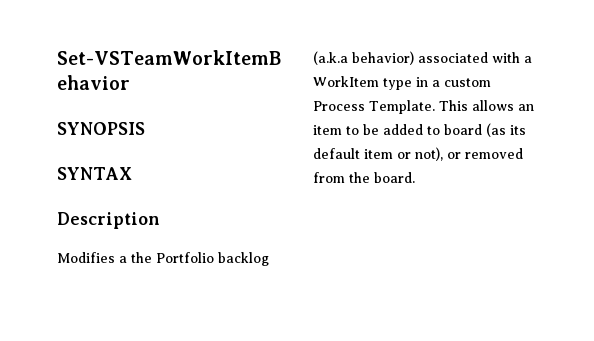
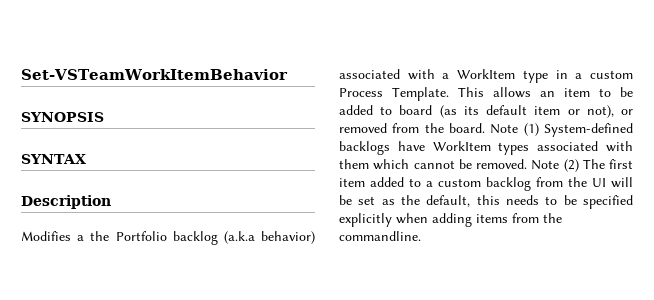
+ Note (1) System-defined backlogs have WorkItem types associated with them which cannot be removed. Note (2) The first item added to a custom backlog from the UI will be set as the default, this needs to be specified explicitly when adding items from the commandline.

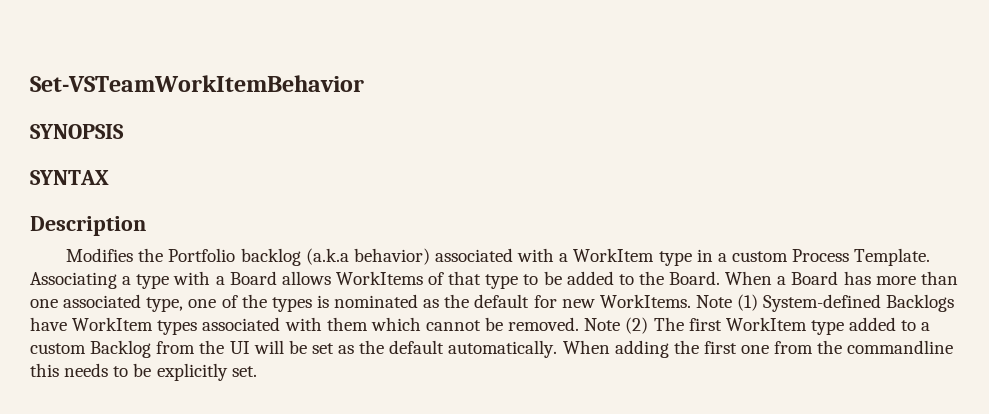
- Modifies a the Portfolio backlog (a.k.a behavior) associated with a WorkItem type in a custom Process Template.
+ Modifies the Portfolio backlog (a.k.a behavior) associated with a WorkItem type in a custom Process Template.
- This allows an item to be added to board (as its default item or not), or removed from the board.
+ Associating a type with a Board allows WorkItems of that type to be added to the Board. When a Board has more than one associated type, one of the types is nominated as the default for new WorkItems.
- Note (1) System-defined backlogs have WorkItem types associated with them which cannot be removed.
+ Note (1) System-defined Backlogs have WorkItem types associated with them which cannot be removed.
- Note (2) The first item added to a custom backlog from the UI will be set as the default, this needs to be specified explicitly when adding items from the commandline.
+ Note (2) The first WorkItem type added to a custom Backlog from the UI will be set as the default automatically. When adding the first one from the commandline this needs to be explicitly set.

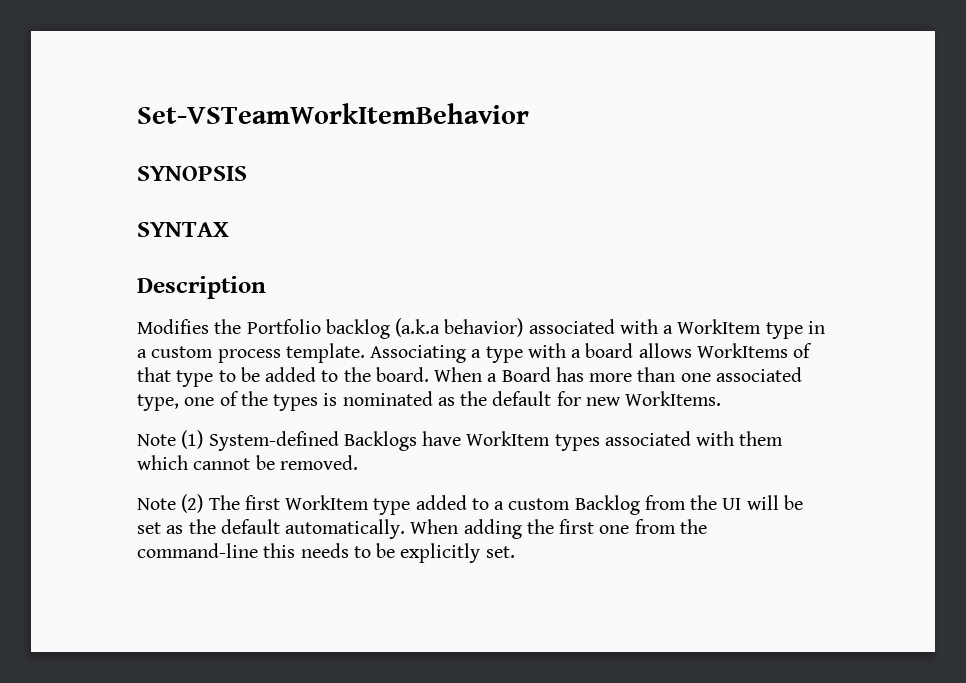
- Modifies the Portfolio backlog (a.k.a behavior) associated with a WorkItem type in a custom Process Template.
+ Modifies the Portfolio backlog (a.k.a behavior) associated with a WorkItem type in a custom process template.
- Associating a type with a Board allows WorkItems of that type to be added to the Board.
+ Associating a type with a board allows WorkItems of that type to be added to the board.
- When a Board has more than one associated type, one of the types is nominated as the default for new WorkItems. Note (1) System-defined Backlogs have WorkItem types associated with them which cannot be removed. Note (2) The first WorkItem type added to a custom Backlog from the UI will be set as the default automatically.
+ When a Board has more than one associated type, one of the types is nominated as the default for new WorkItems.
+ Note (1) System-defined Backlogs have WorkItem types associated with them which cannot be removed.
+ Note (2) The first WorkItem type added to a custom Backlog from the UI will be set as the default automatically.
- When adding the first one from the commandline this needs to be explicitly set.
+ When adding the first one from the command-line this needs to be explicitly set.

